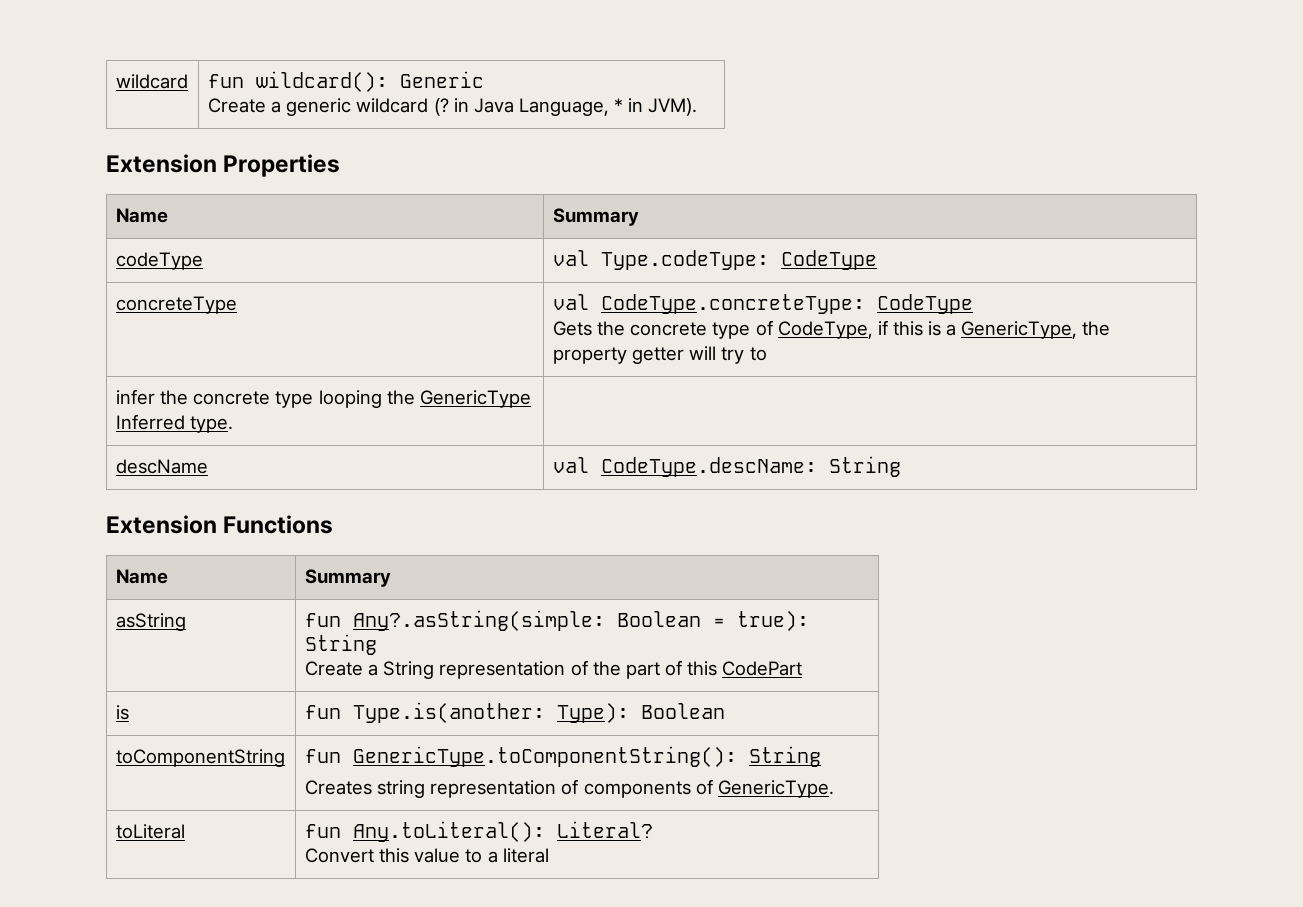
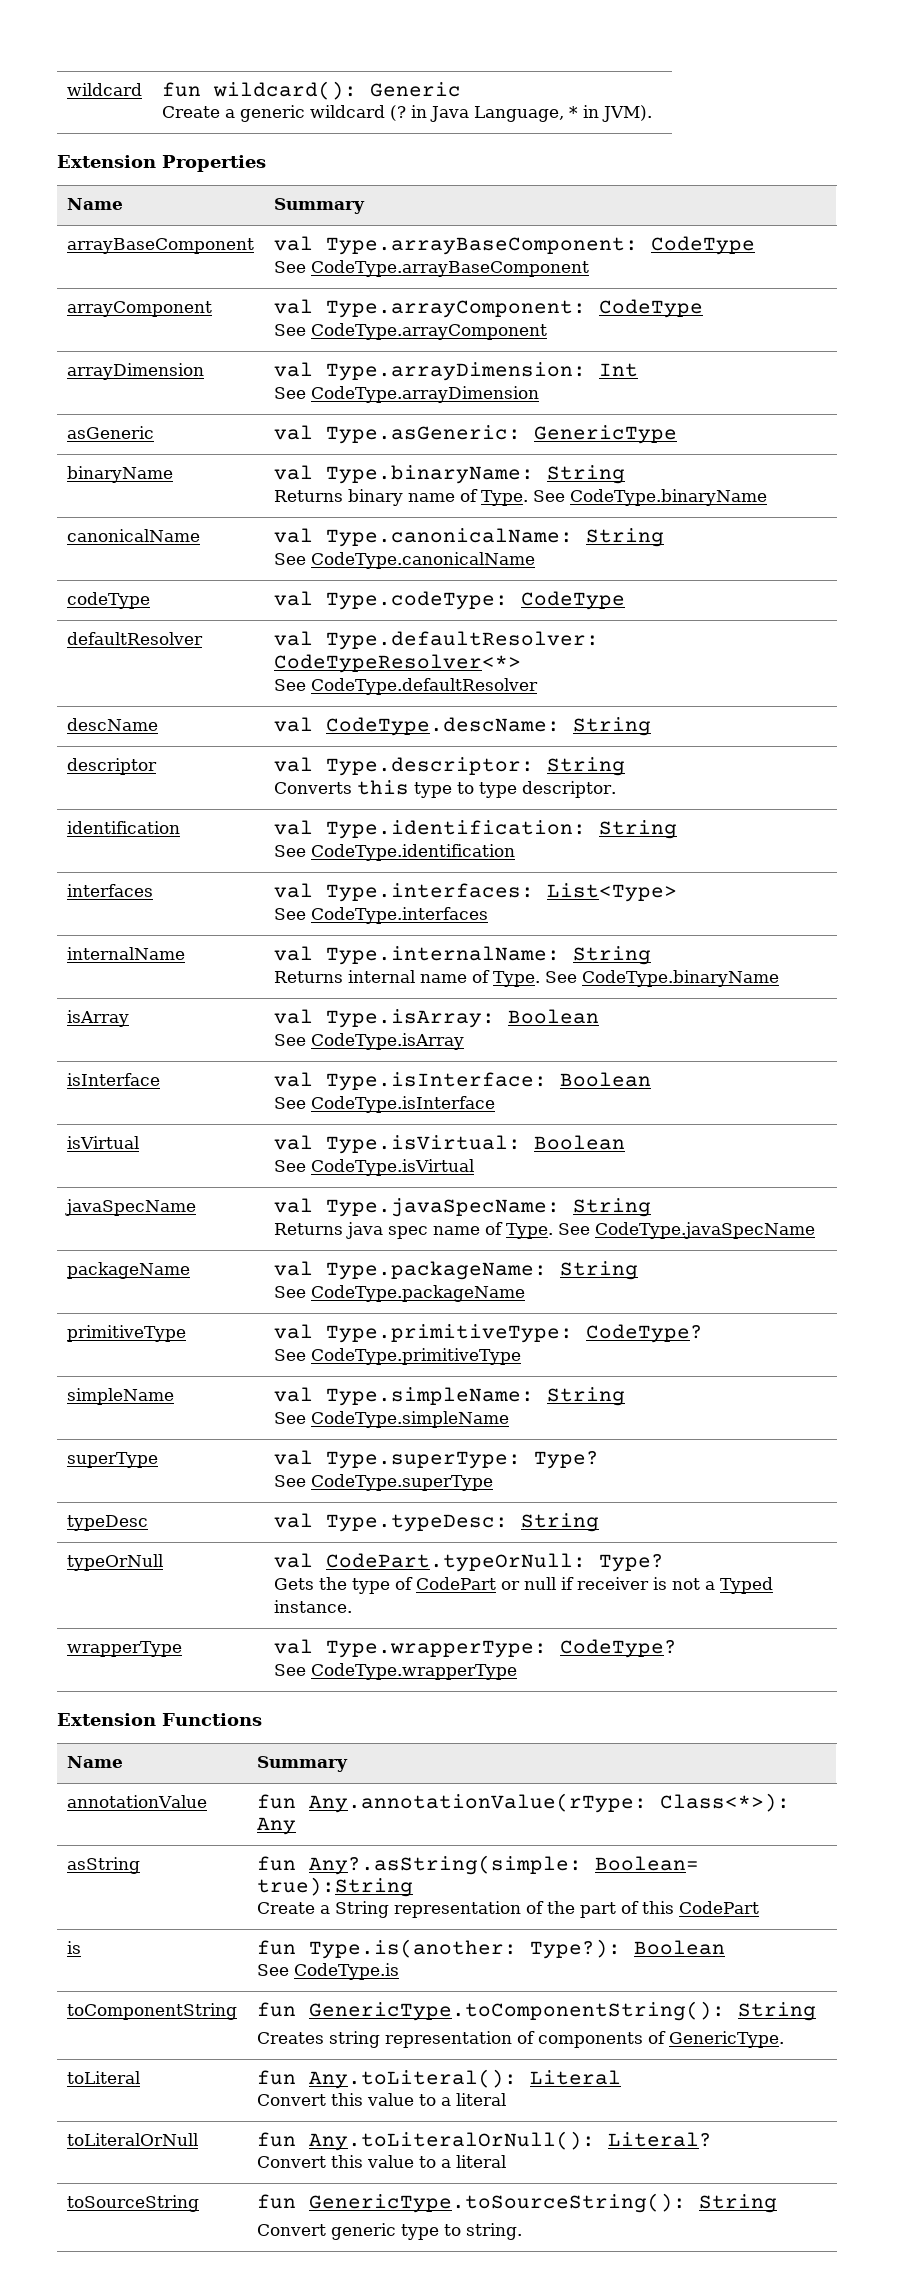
+ arrayBaseComponent | val Type.arrayBaseComponent: CodeType
+ See CodeType.arrayBaseComponent
+ arrayComponent | val Type.arrayComponent: CodeType
+ See CodeType.arrayComponent
+ arrayDimension | val Type.arrayDimension: Int
+ See CodeType.arrayDimension
+ asGeneric | val Type.asGeneric: GenericType
+ binaryName | val Type.binaryName: String
+ Returns binary name of Type. See CodeType.binaryName
+ canonicalName | val Type.canonicalName: String
+ See CodeType.canonicalName
- concreteType | val CodeType.concreteType: CodeType
- Gets the concrete type of CodeType, if this is a GenericType, the property getter will try to
- infer the concrete type looping the GenericType Inferred type. |
+ defaultResolver | val Type.defaultResolver: CodeTypeResolver<*>
+ See CodeType.defaultResolver
  descName | val CodeType.descName: String
+ descriptor | val Type.descriptor: String
+ Converts this type to type descriptor.
+ identification | val Type.identification: String
+ See CodeType.identification
+ interfaces | val Type.interfaces: List<Type>
+ See CodeType.interfaces
+ internalName | val Type.internalName: String
+ Returns internal name of Type. See CodeType.binaryName
+ isArray | val Type.isArray: Boolean
+ See CodeType.isArray
+ isInterface | val Type.isInterface: Boolean
+ See CodeType.isInterface
+ isVirtual | val Type.isVirtual: Boolean
+ See CodeType.isVirtual
+ javaSpecName | val Type.javaSpecName: String
+ Returns java spec name of Type. See CodeType.javaSpecName
+ packageName | val Type.packageName: String
+ See CodeType.packageName
+ primitiveType | val Type.primitiveType: CodeType?
+ See CodeType.primitiveType
+ simpleName | val Type.simpleName: String
+ See CodeType.simpleName
+ superType | val Type.superType: Type?
+ See CodeType.superType
+ typeDesc | val Type.typeDesc: String
+ typeOrNull | val CodePart.typeOrNull: Type?
+ Gets the type of CodePart or null if receiver is not a Typed instance.
+ wrapperType | val Type.wrapperType: CodeType?
+ See CodeType.wrapperType
+ annotationValue | fun Any.annotationValue(rType: Class<*>): Any
- asString | fun Any?.asString(simple: Boolean = true): String
+ asString | fun Any?.asString(simple: Boolean= true):String
- is | fun Type.is(another: Type): Boolean
+ is | fun Type.is(another: Type?): Boolean
+ See CodeType.is
- toLiteral | fun Any.toLiteral(): Literal?
+ toLiteral | fun Any.toLiteral(): Literal
+ Convert this value to a literal
+ toLiteralOrNull | fun Any.toLiteralOrNull(): Literal?
+ toSourceString | fun GenericType.toSourceString(): String
+ Convert generic type to string.

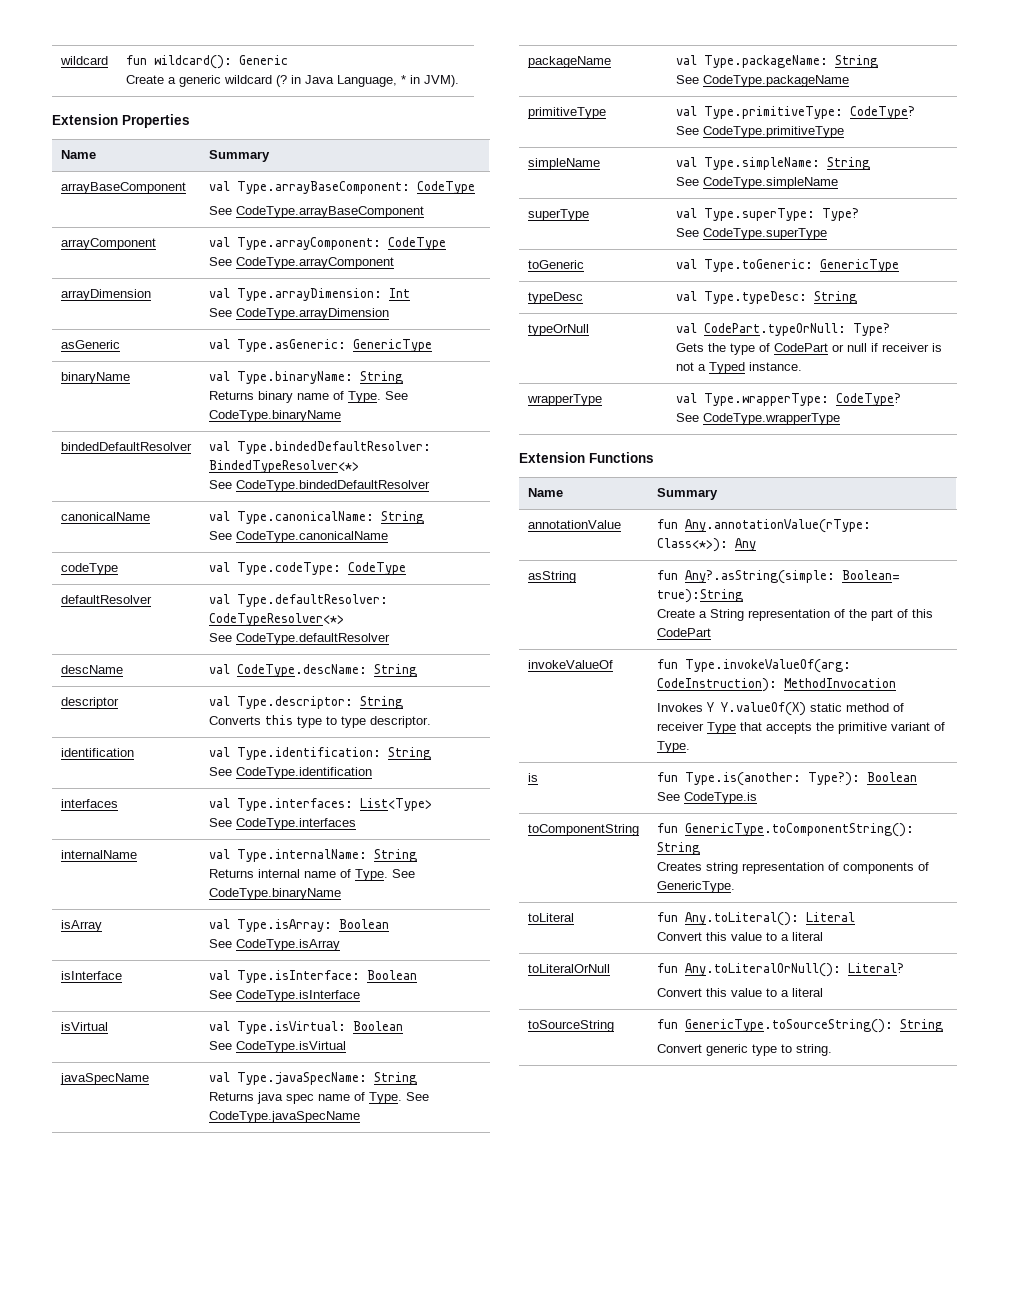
+ bindedDefaultResolver | val Type.bindedDefaultResolver: BindedTypeResolver<*>
+ See CodeType.bindedDefaultResolver
+ toGeneric | val Type.toGeneric: GenericType
+ invokeValueOf | fun Type.invokeValueOf(arg: CodeInstruction): MethodInvocation
+ Invokes Y Y.valueOf(X) static method of receiver Type that accepts the primitive variant of Type.

